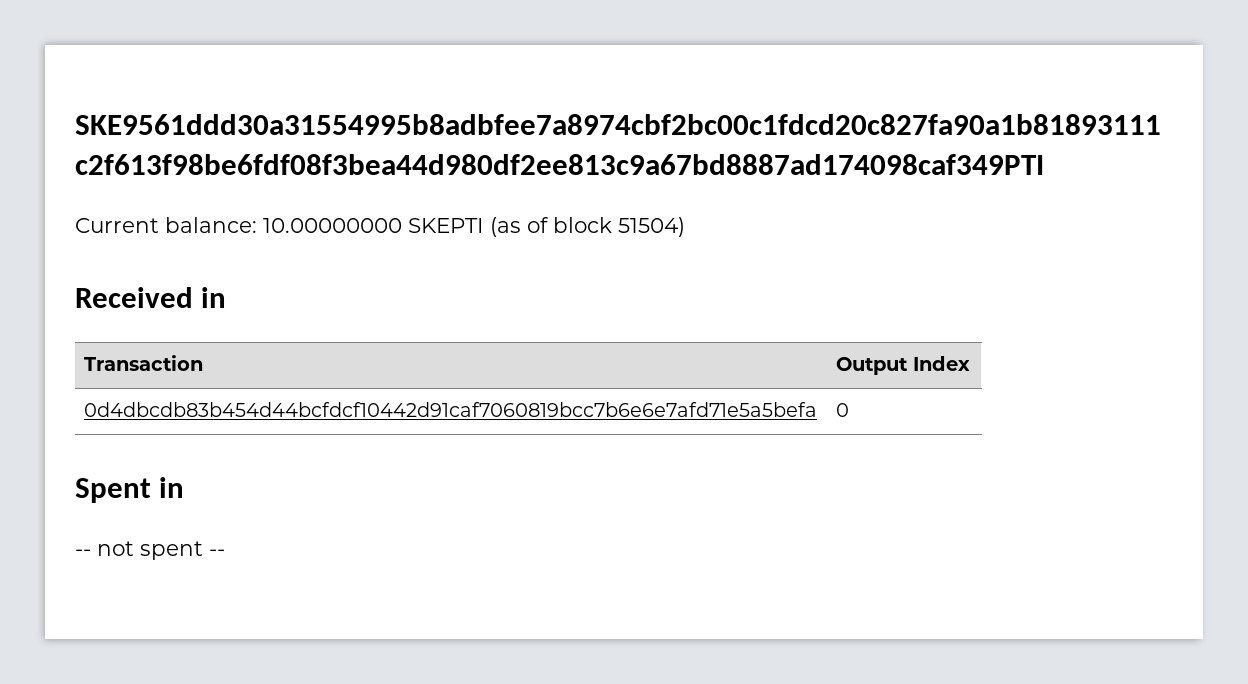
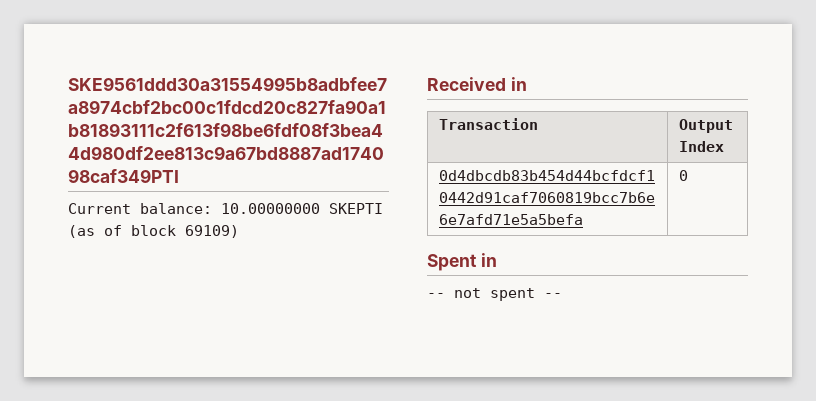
- Current balance: 10.00000000 SKEPTI (as of block 51504)
+ Current balance: 10.00000000 SKEPTI (as of block 69109)

